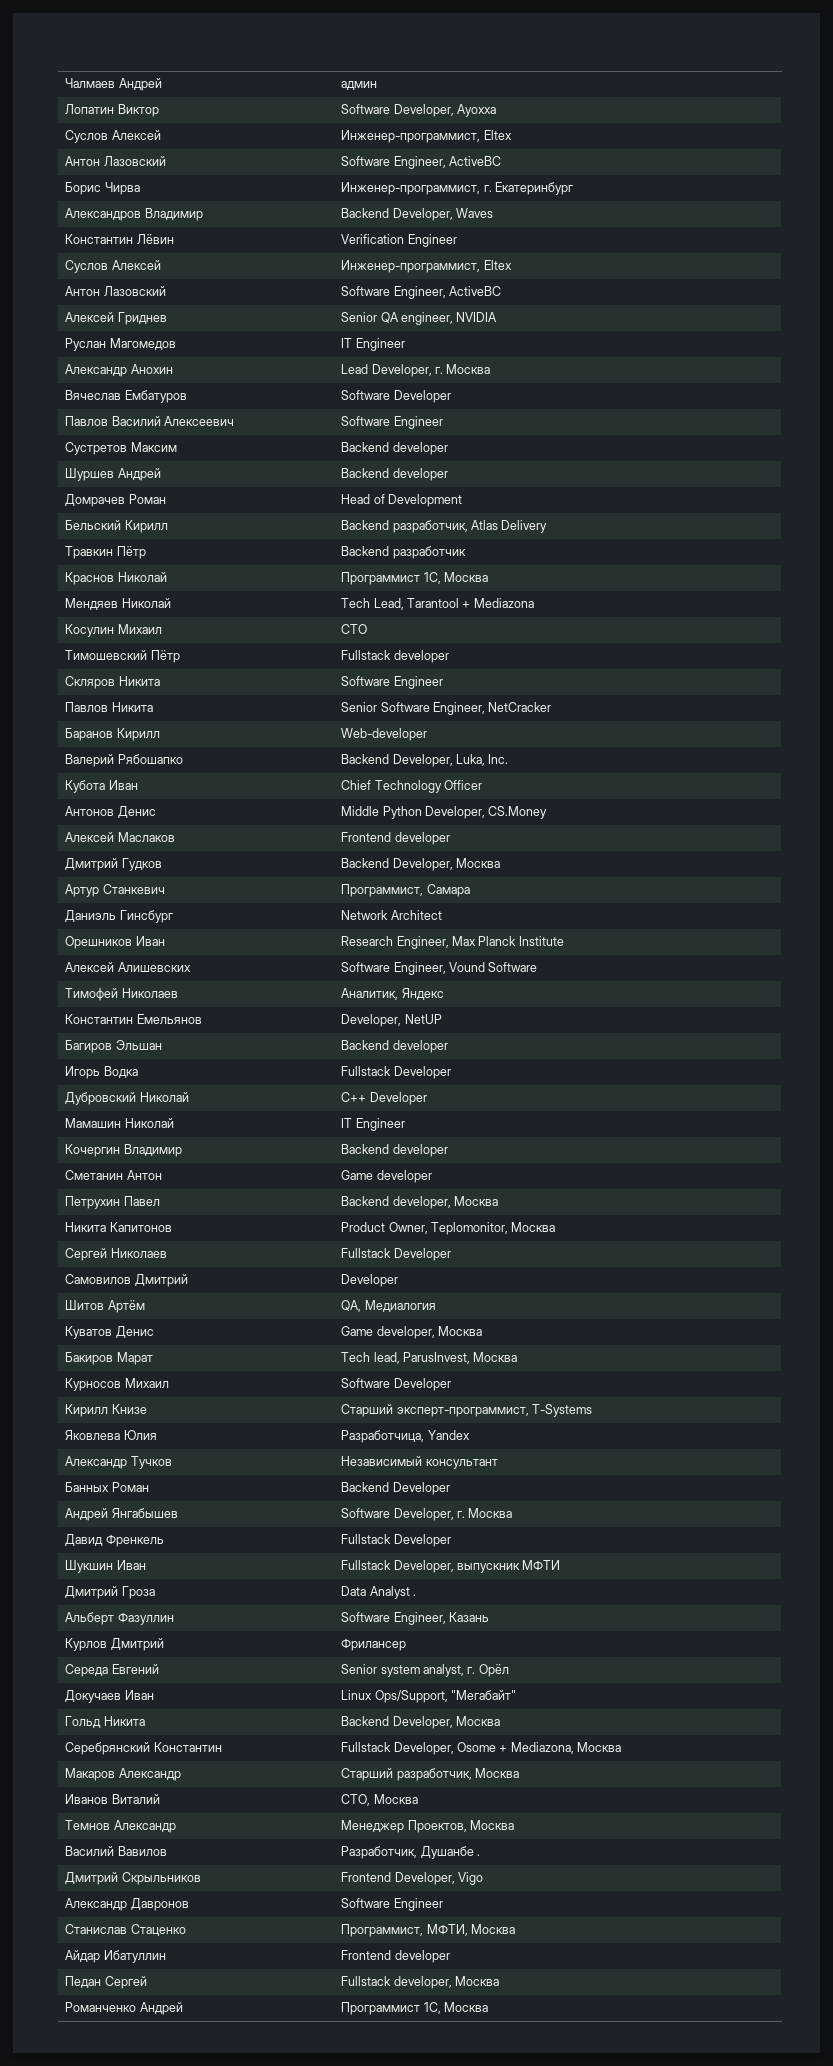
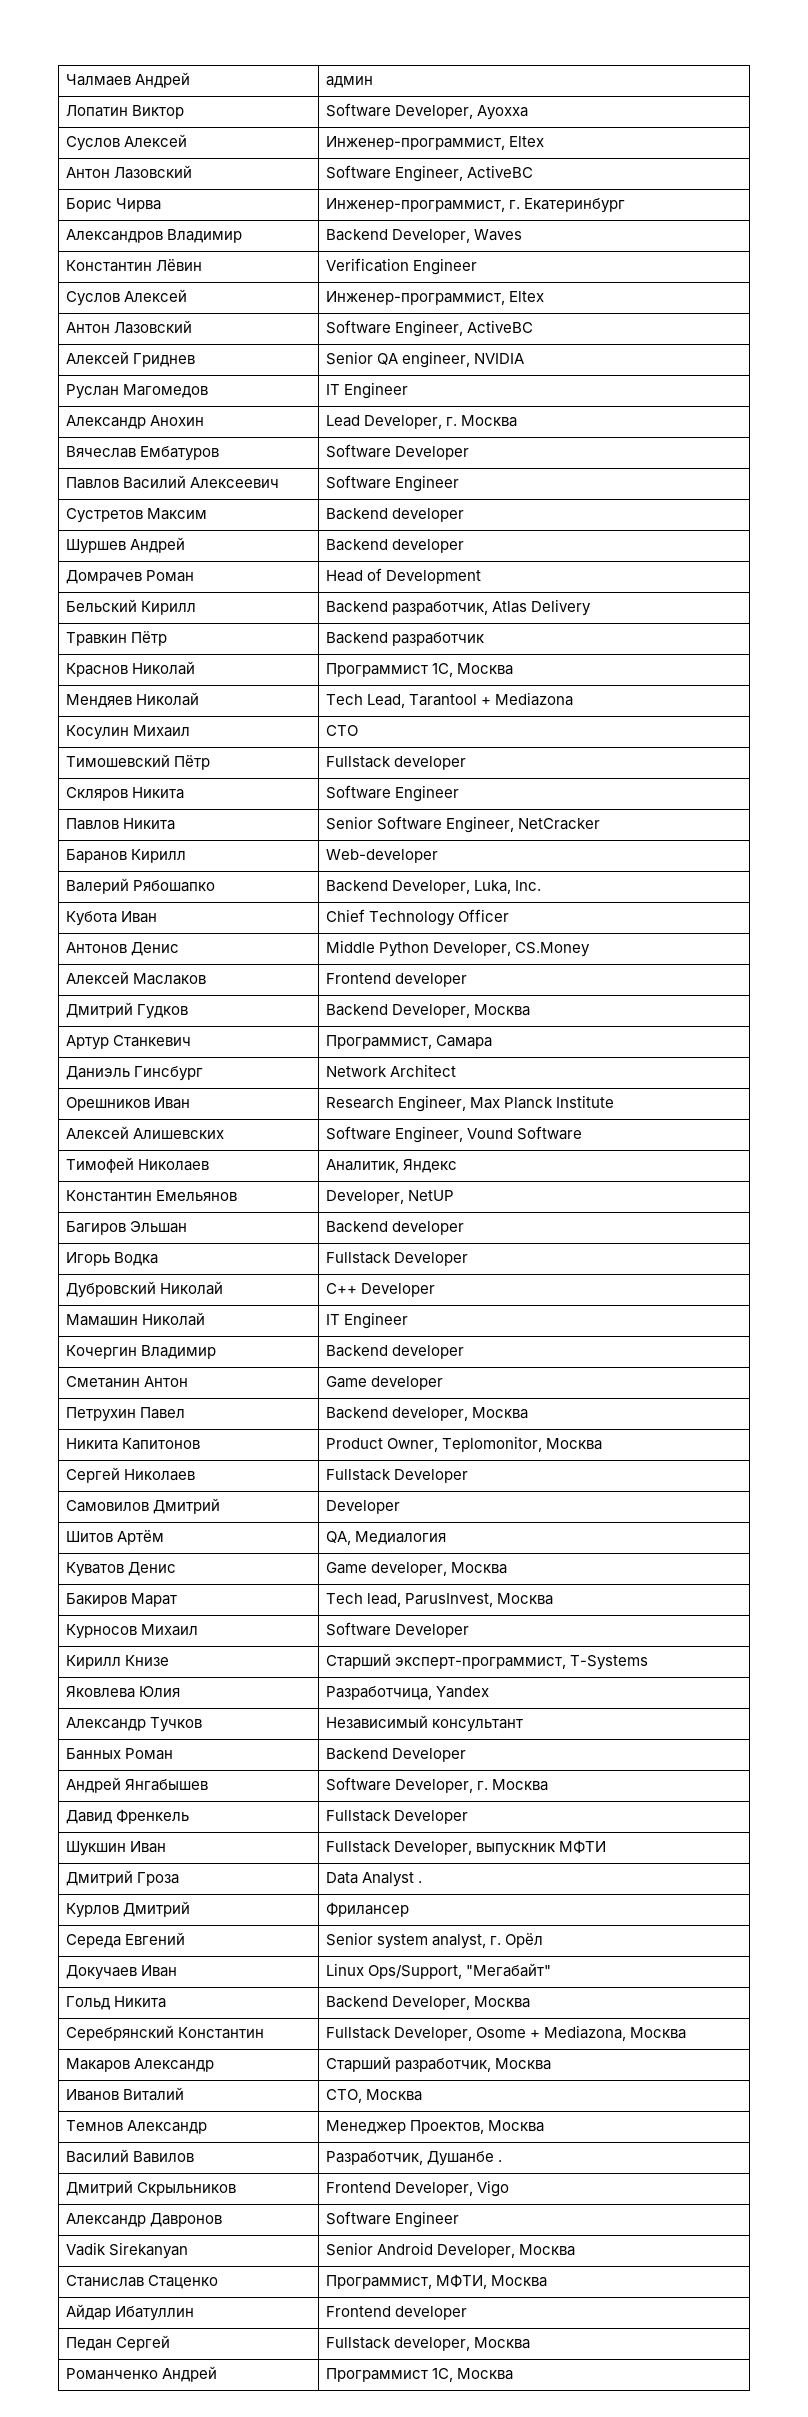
- Альберт Фазуллин | Software Engineer, Казань
+ Vadik Sirekanyan | Senior Android Developer, Москва

